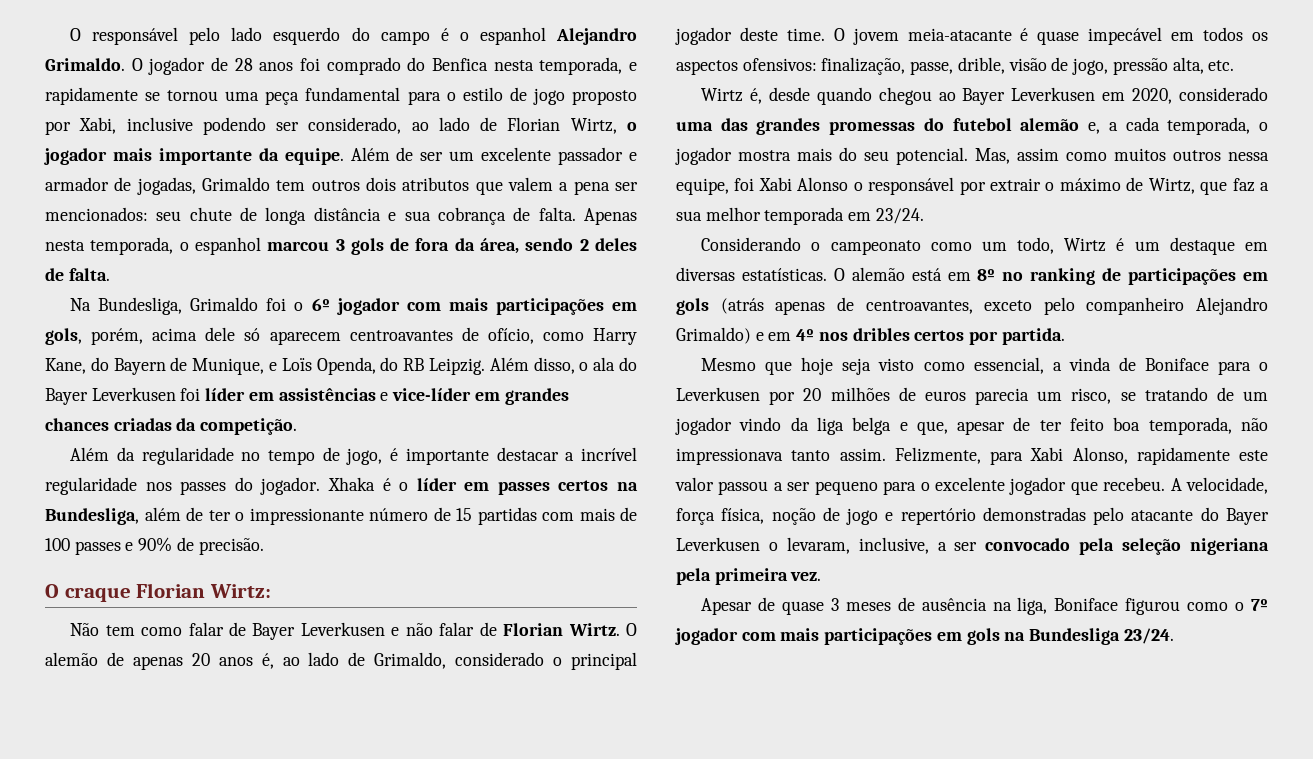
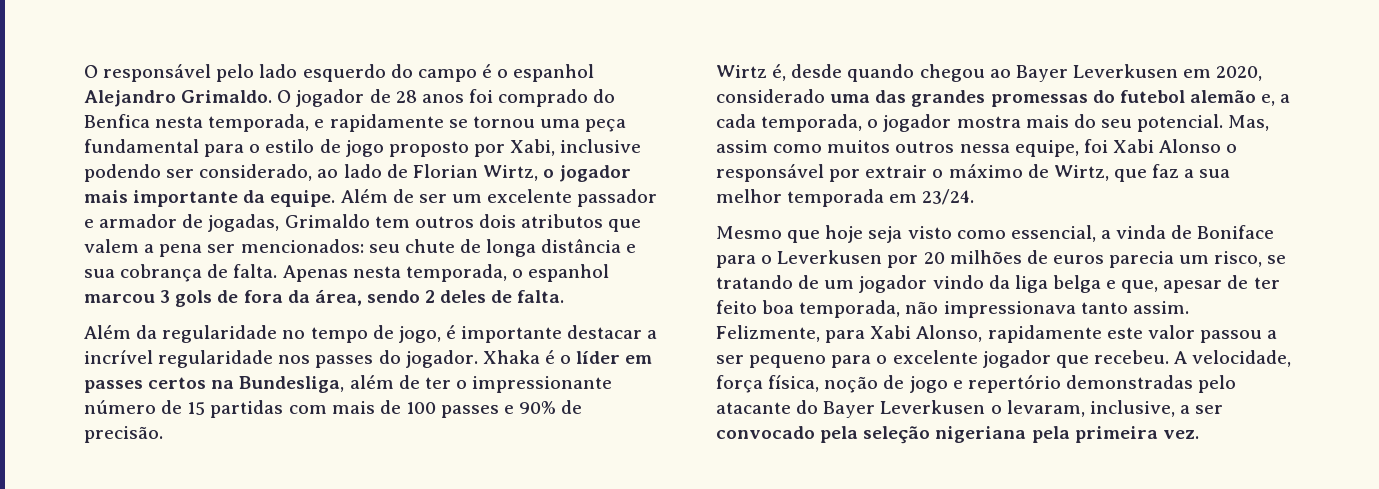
- Na Bundesliga, Grimaldo foi o 6º jogador com mais participações em gols, porém, acima dele só aparecem centroavantes de ofício, como Harry Kane, do Bayern de Munique, e Loïs Openda, do RB Leipzig. Além disso, o ala do Bayer Leverkusen foi líder em assistências e vice-líder em grandes chances criadas da competição.
- O craque Florian Wirtz:
- Não tem como falar de Bayer Leverkusen e não falar de Florian Wirtz. O alemão de apenas 20 anos é, ao lado de Grimaldo, considerado o principal jogador deste time. O jovem meia-atacante é quase impecável em todos os aspectos ofensivos: finalização, passe, drible, visão de jogo, pressão alta, etc.
- Considerando o campeonato como um todo, Wirtz é um destaque em diversas estatísticas. O alemão está em 8º no ranking de participações em gols (atrás apenas de centroavantes, exceto pelo companheiro Alejandro Grimaldo) e em 4º nos dribles certos por partida.
- Apesar de quase 3 meses de ausência na liga, Boniface figurou como o 7º jogador com mais participações em gols na Bundesliga 23/24.

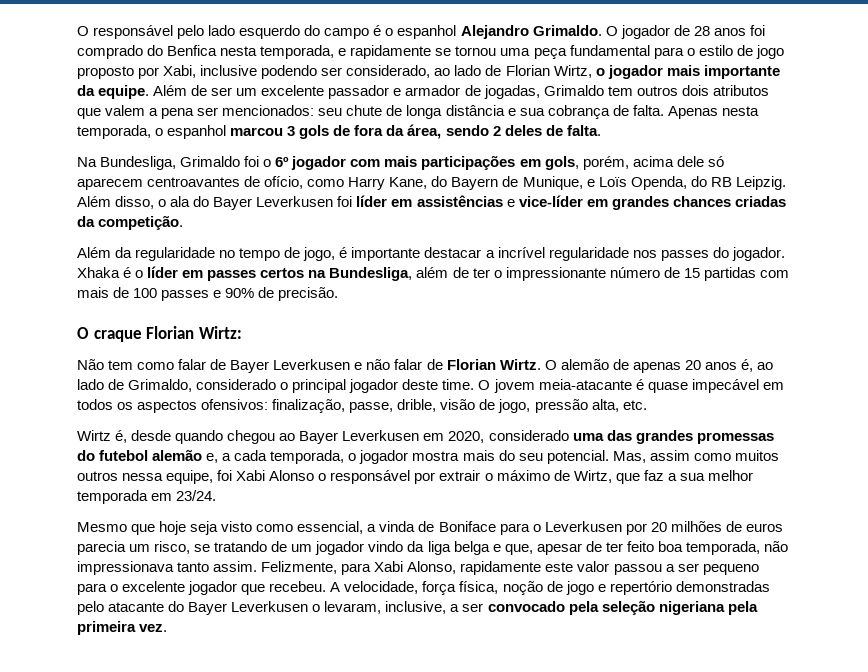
+ Na Bundesliga, Grimaldo foi o 6º jogador com mais participações em gols, porém, acima dele só aparecem centroavantes de ofício, como Harry Kane, do Bayern de Munique, e Loïs Openda, do RB Leipzig. Além disso, o ala do Bayer Leverkusen foi líder em assistências e vice-líder em grandes chances criadas da competição.
+ O craque Florian Wirtz:
+ Não tem como falar de Bayer Leverkusen e não falar de Florian Wirtz. O alemão de apenas 20 anos é, ao lado de Grimaldo, considerado o principal jogador deste time. O jovem meia-atacante é quase impecável em todos os aspectos ofensivos: finalização, passe, drible, visão de jogo, pressão alta, etc.

